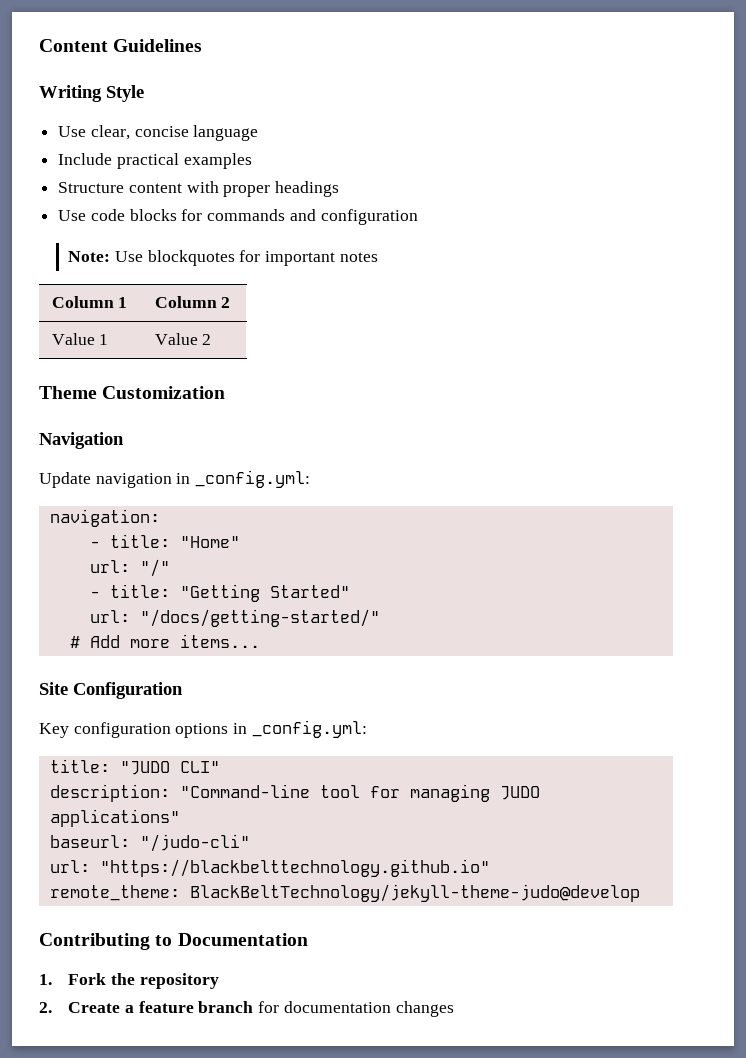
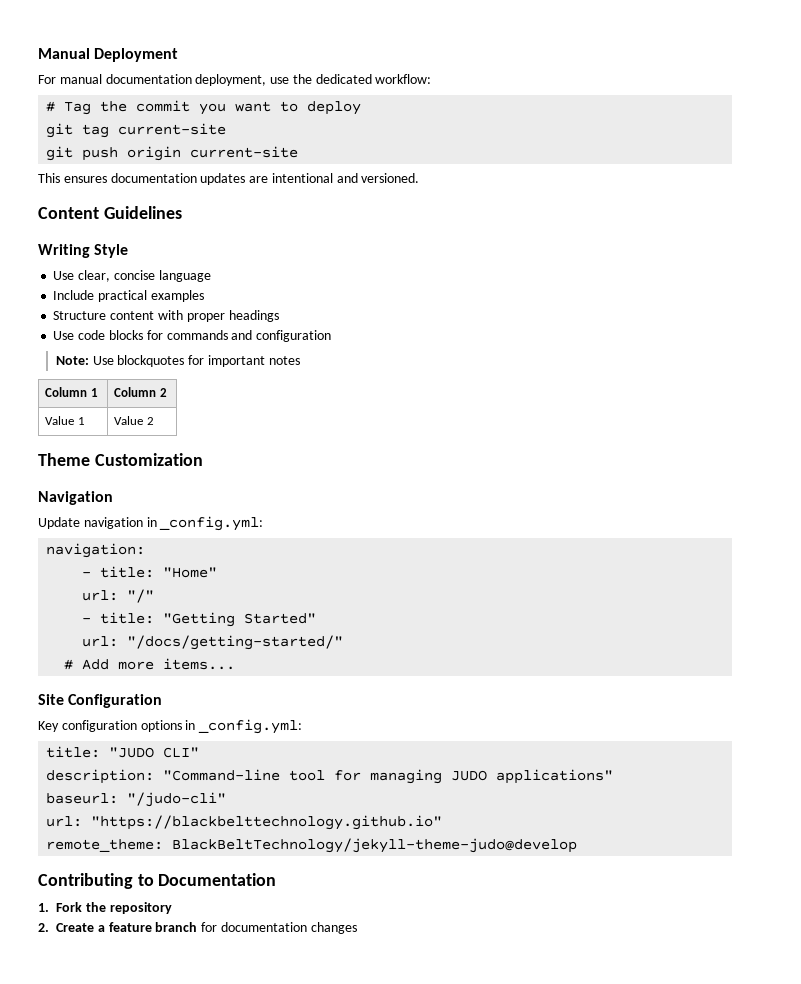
+ Manual Deployment
+ For manual documentation deployment, use the dedicated workflow:
+ # Tag the commit you want to deploy
+ git tag current-site
+ git push origin current-site
+ This ensures documentation updates are intentional and versioned.

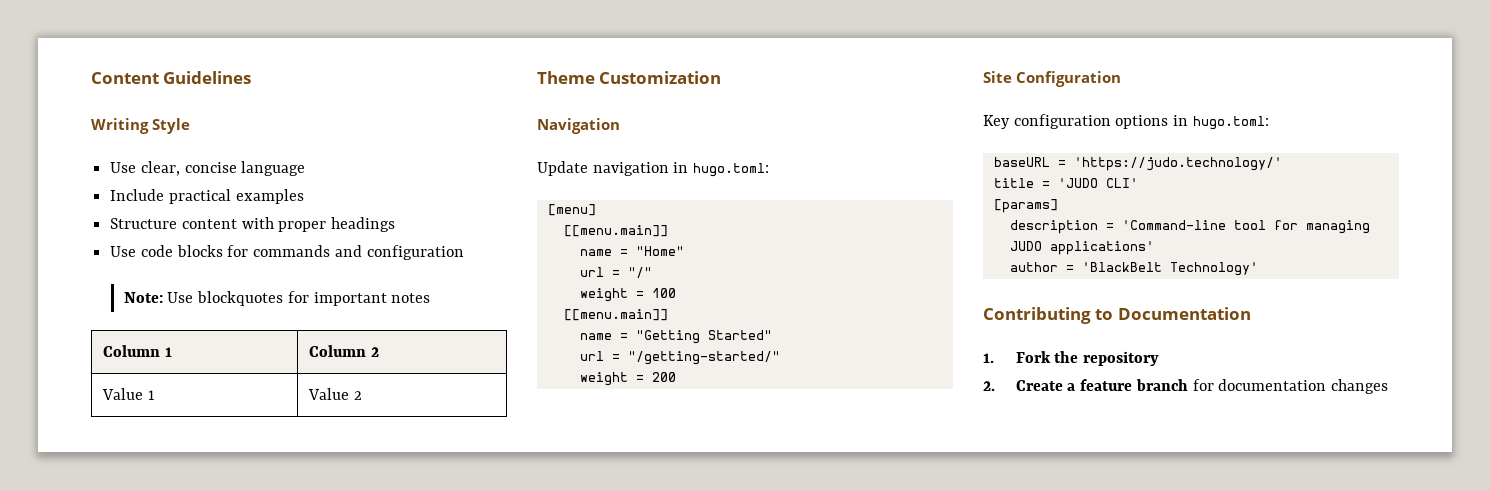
- Manual Deployment
- For manual documentation deployment, use the dedicated workflow:
- # Tag the commit you want to deploy
- git tag current-site
- git push origin current-site
- This ensures documentation updates are intentional and versioned.
- Update navigation in _config.yml:
- navigation:
- - title: "Home"
+ Update navigation in hugo.toml:
+ [menu]
+ [[menu.main]]
+ name = "Home"
- url: "/"
+ url = "/"
- - title: "Getting Started"
- url: "/docs/getting-started/"
- # Add more items...
+ weight = 100
+ [[menu.main]]
+ name = "Getting Started"
+ url = "/getting-started/"
+ weight = 200
- Key configuration options in _config.yml:
- title: "JUDO CLI"
- description: "Command-line tool for managing JUDO applications"
- baseurl: "/judo-cli"
- url: "https://blackbelttechnology.github.io"
- remote_theme: BlackBeltTechnology/jekyll-theme-judo@develop
+ Key configuration options in hugo.toml:
+ baseURL = 'https://judo.technology/'
+ title = 'JUDO CLI'
+ [params]
+ description = 'Command-line tool for managing JUDO applications'
+ author = 'BlackBelt Technology'

